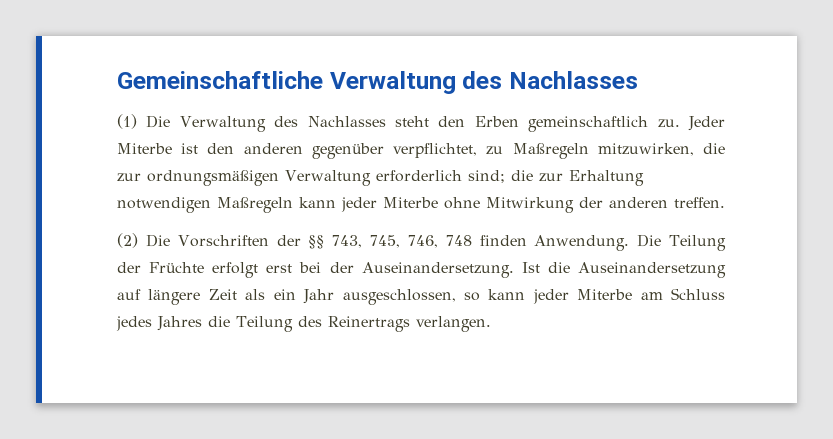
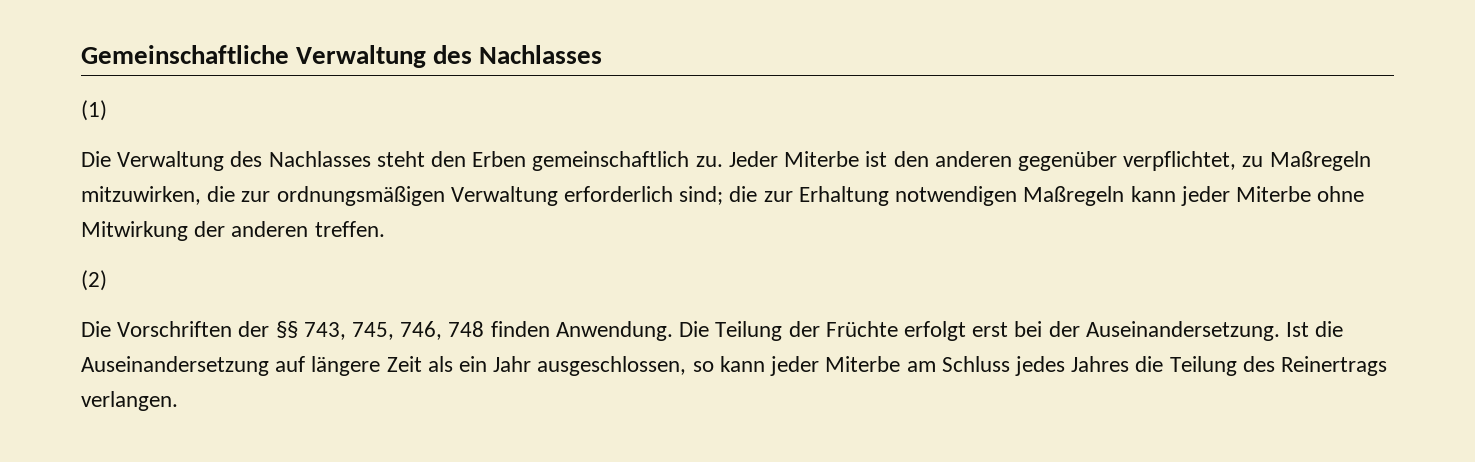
- (1) Die Verwaltung des Nachlasses steht den Erben gemeinschaftlich zu.
+ (1)
+ Die Verwaltung des Nachlasses steht den Erben gemeinschaftlich zu.
- (2) Die Vorschriften der §§ 743, 745, 746, 748 finden Anwendung.
+ (2)
+ Die Vorschriften der §§ 743, 745, 746, 748 finden Anwendung.

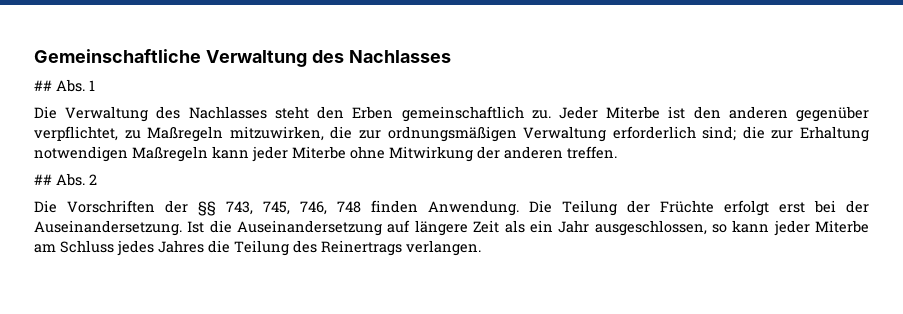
- (1)
+ ## Abs. 1
- (2)
+ ## Abs. 2

